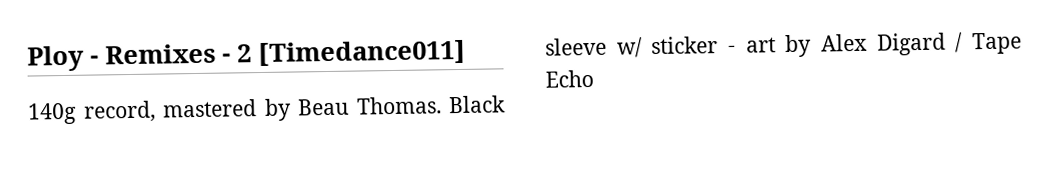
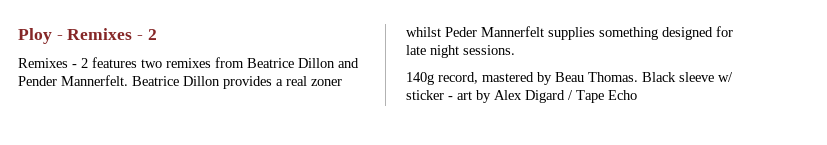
- Ploy - Remixes - 2 [Timedance011]
+ Ploy - Remixes - 2
+ Remixes - 2 features two remixes from Beatrice Dillon and Pender Mannerfelt. Beatrice Dillon provides a real zoner whilst Peder Mannerfelt supplies something designed for late night sessions.

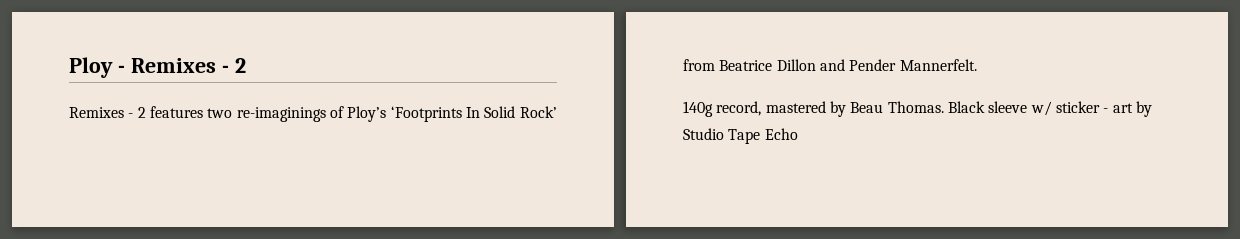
- Remixes - 2 features two remixes from Beatrice Dillon and Pender Mannerfelt. Beatrice Dillon provides a real zoner whilst Peder Mannerfelt supplies something designed for late night sessions.
+ Remixes - 2 features two re-imaginings of Ploy’s ‘Footprints In Solid Rock’ from Beatrice Dillon and Pender Mannerfelt.
- Black sleeve w/ sticker - art by Alex Digard / Tape Echo
+ Black sleeve w/ sticker - art by Studio Tape Echo

